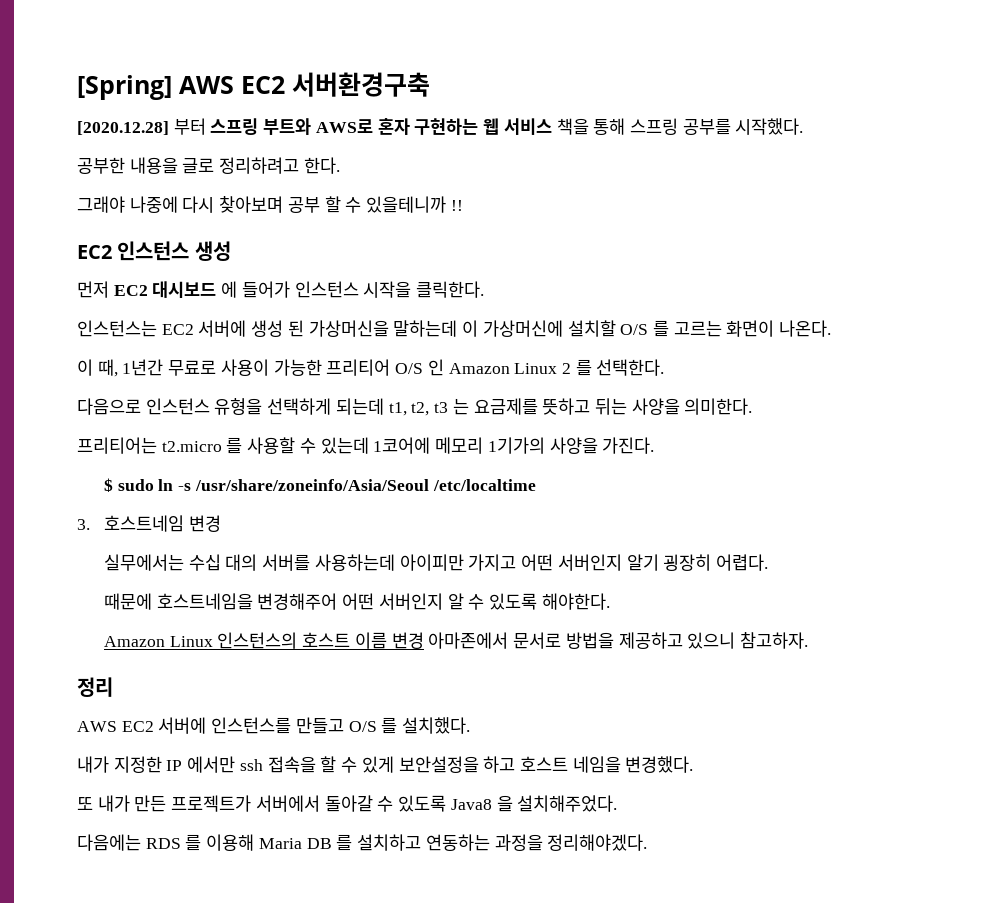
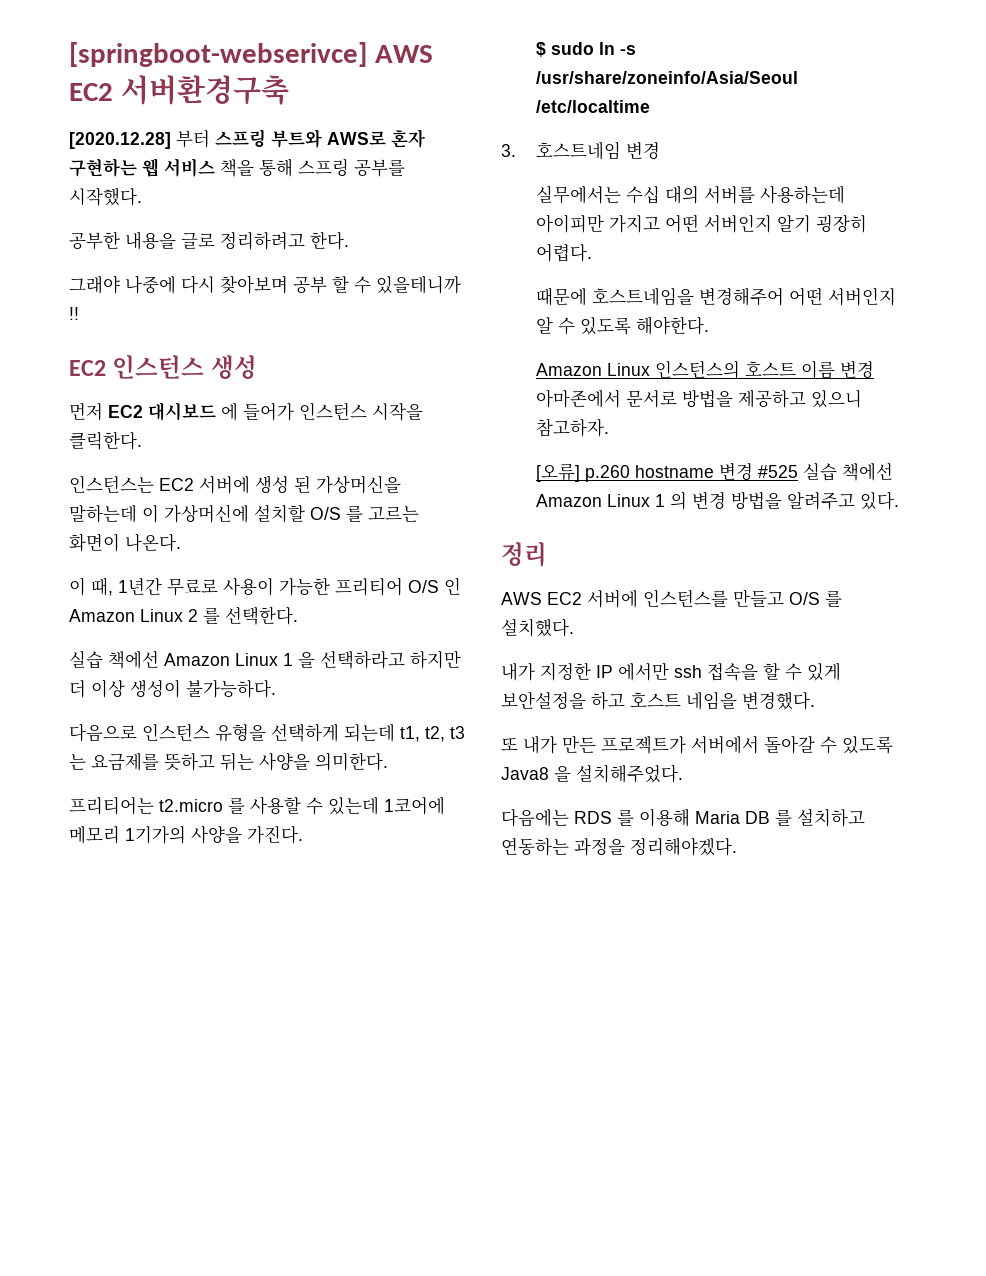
- [Spring] AWS EC2 서버환경구축
+ [springboot-webserivce] AWS EC2 서버환경구축
+ 실습 책에선 Amazon Linux 1 을 선택하라고 하지만 더 이상 생성이 불가능하다.
+ [오류] p.260 hostname 변경 #525 실습 책에선 Amazon Linux 1 의 변경 방법을 알려주고 있다.

